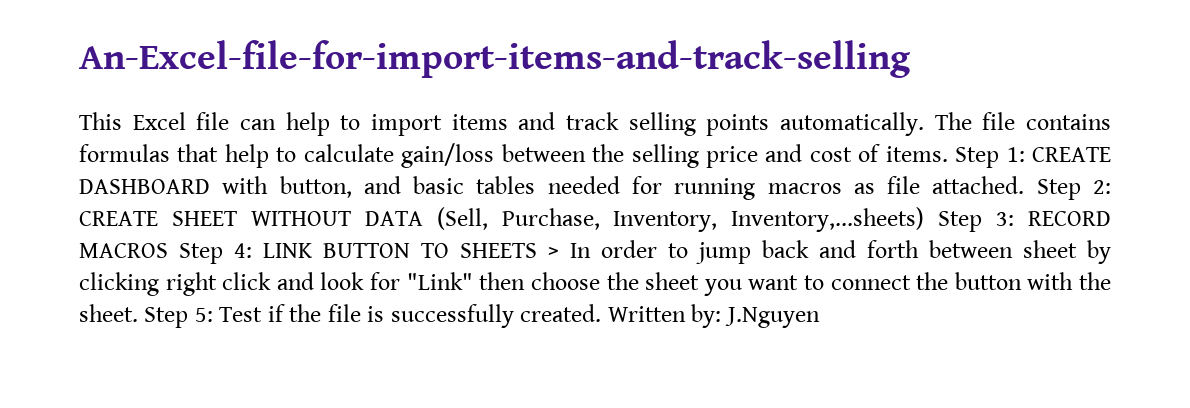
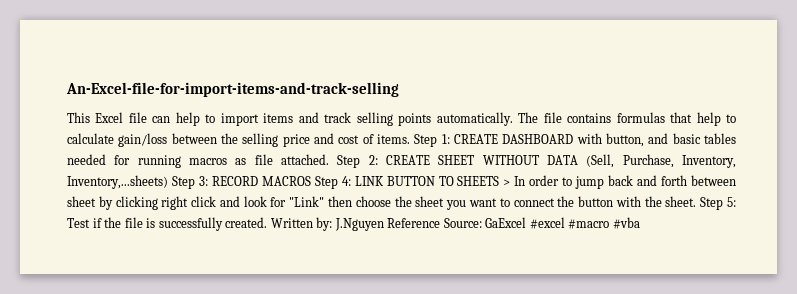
- Written by: J.Nguyen
+ Written by: J.Nguyen Reference Source: GaExcel #excel #macro #vba

